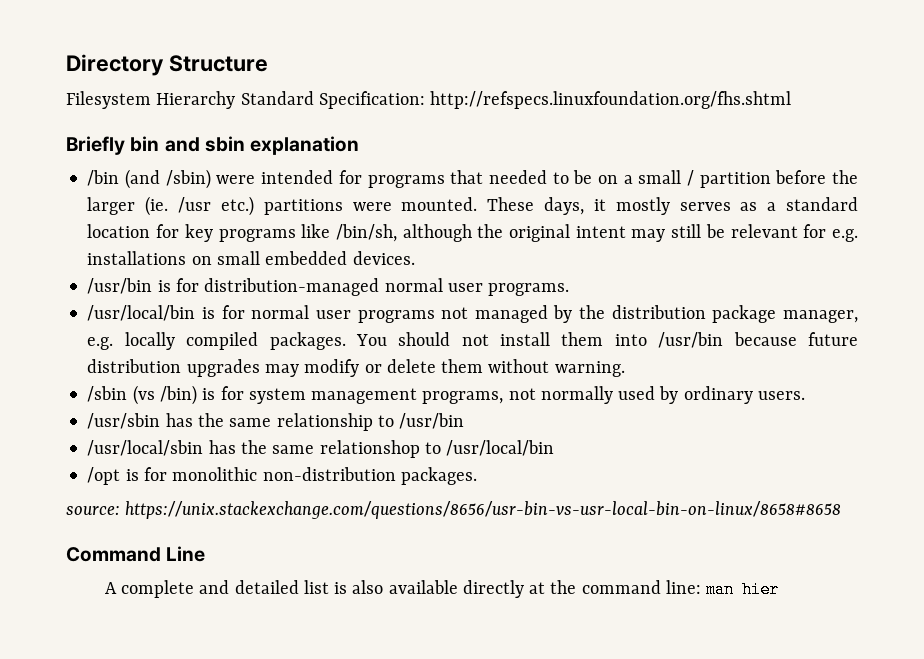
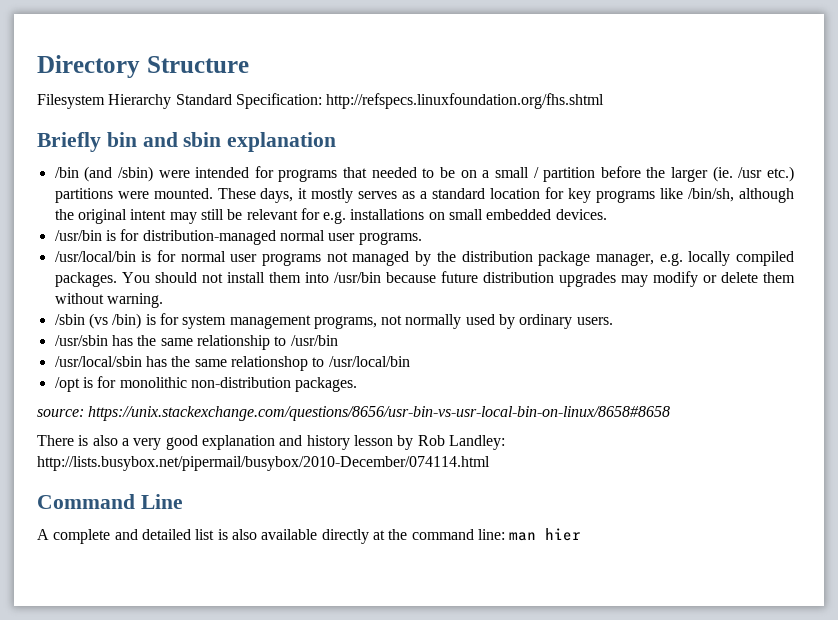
+ There is also a very good explanation and history lesson by Rob Landley: http://lists.busybox.net/pipermail/busybox/2010-December/074114.html

